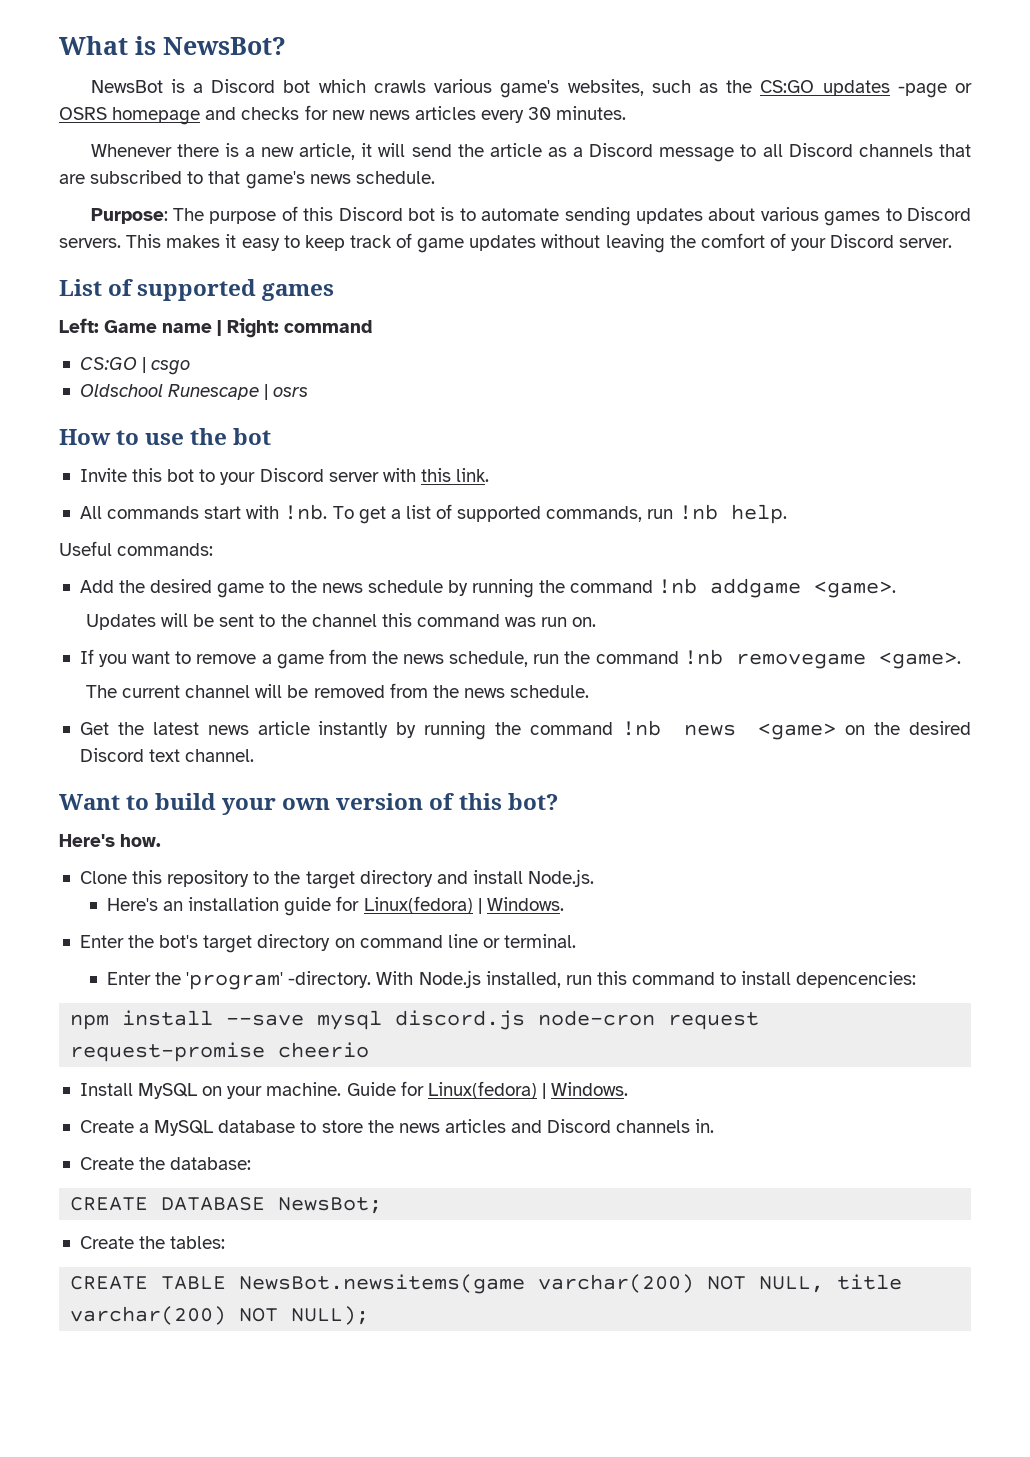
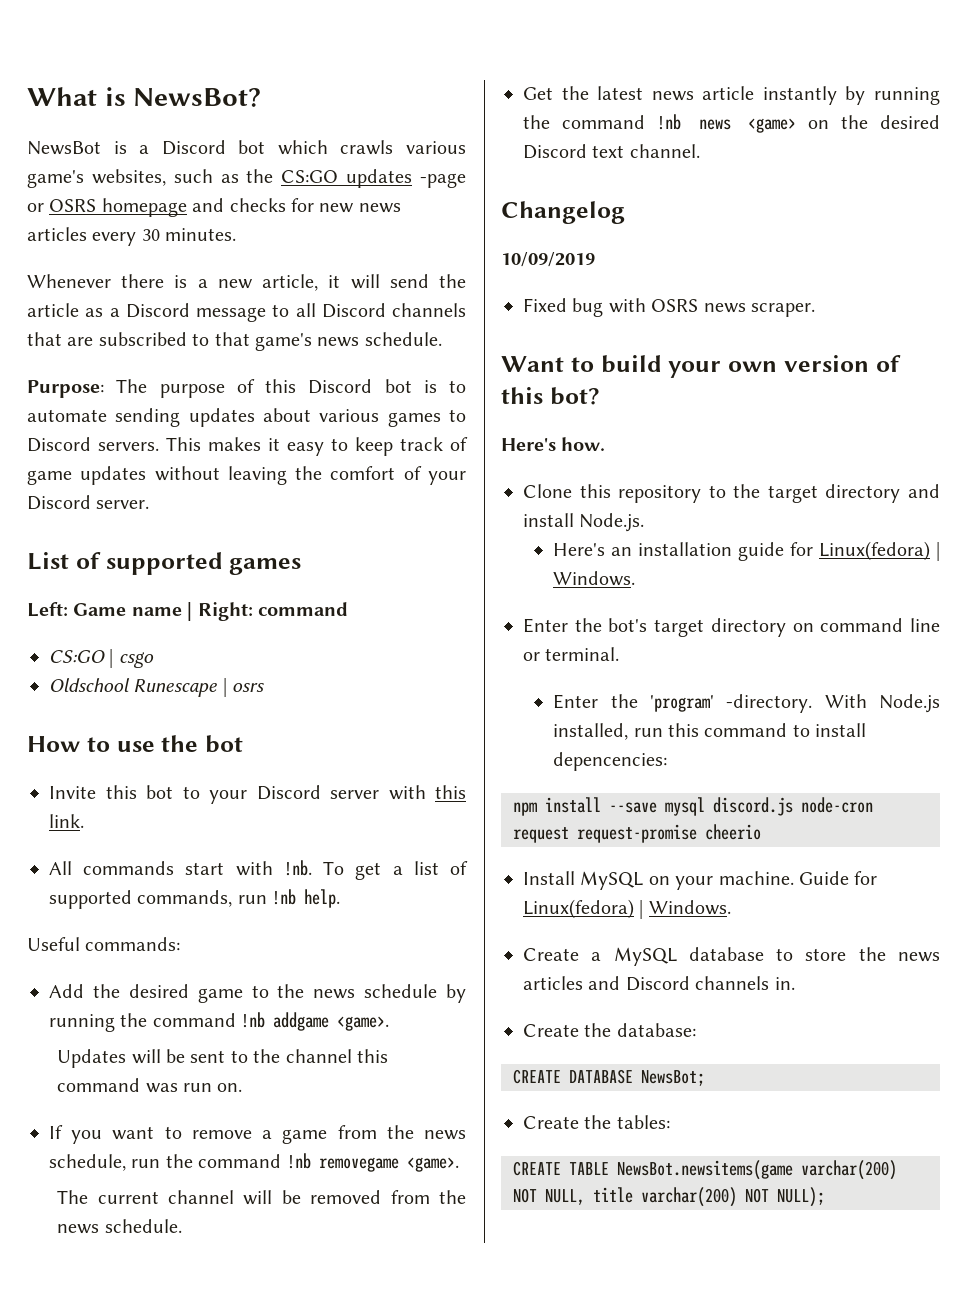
+ Changelog
+ 10/09/2019
+ Fixed bug with OSRS news scraper.

